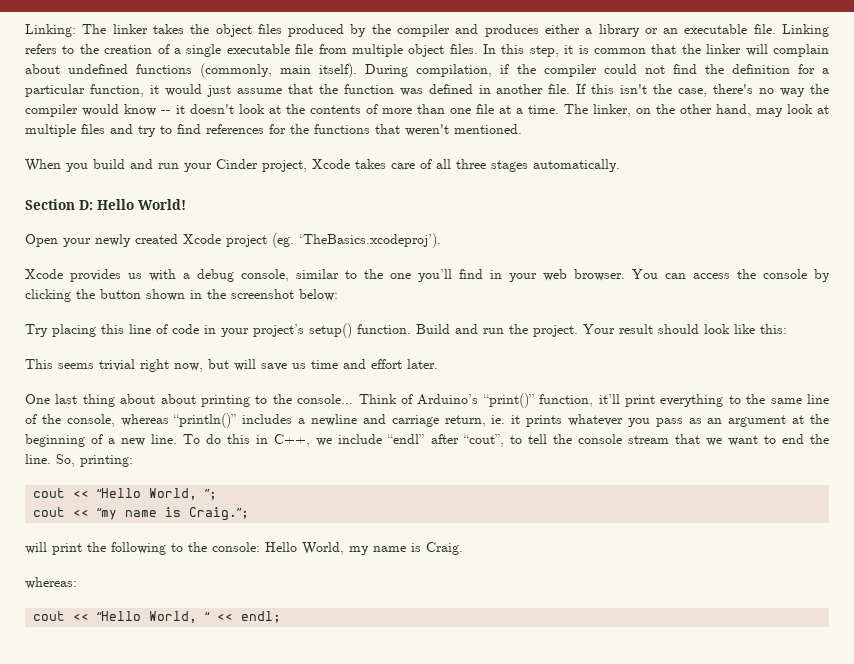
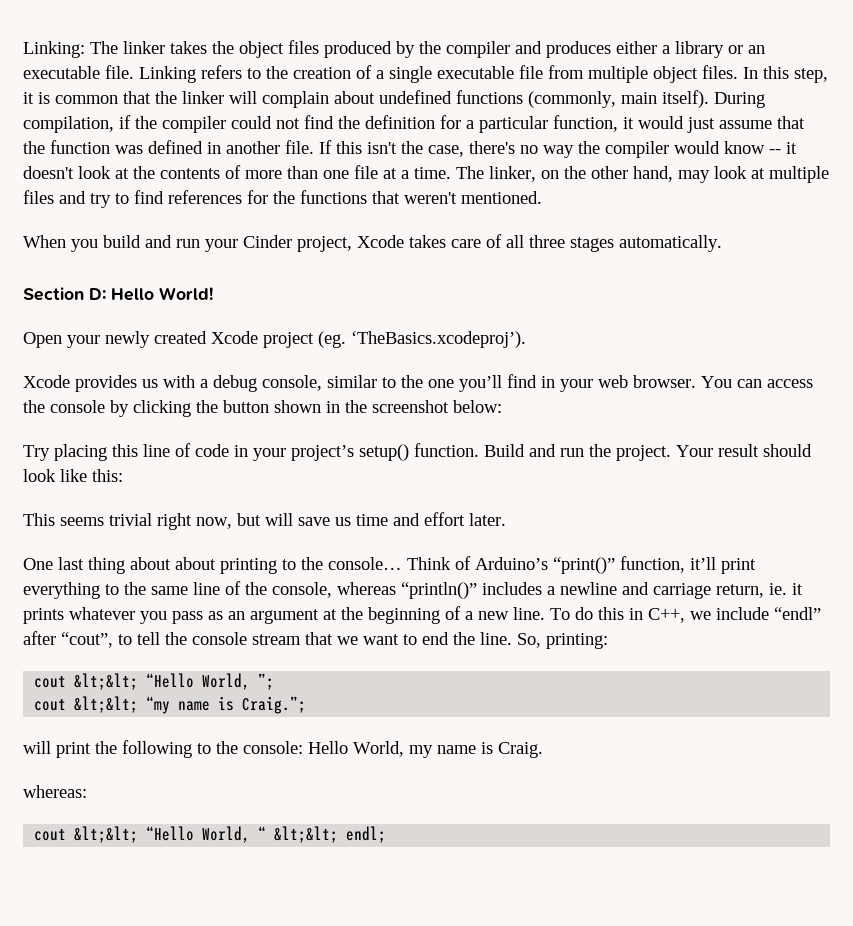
- cout << “Hello World, ”;
+ cout &lt;&lt; “Hello World, ”;
- cout << “my name is Craig.”;
+ cout &lt;&lt; “my name is Craig.”;
- cout << “Hello World, “ << endl;
+ cout &lt;&lt; “Hello World, “ &lt;&lt; endl;

